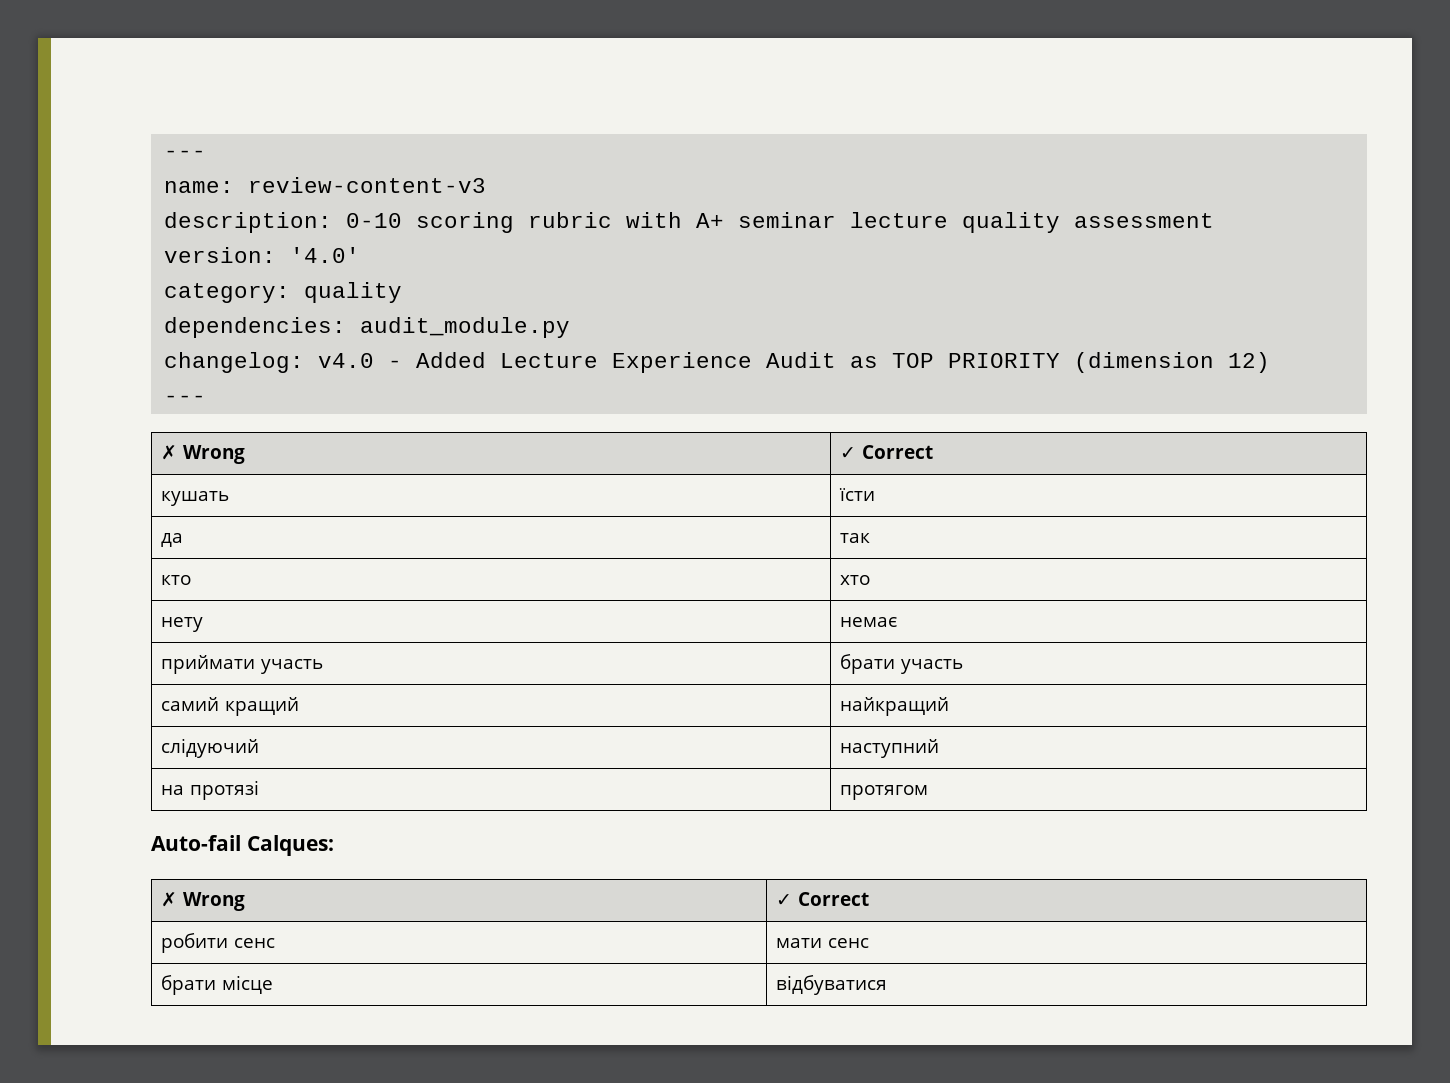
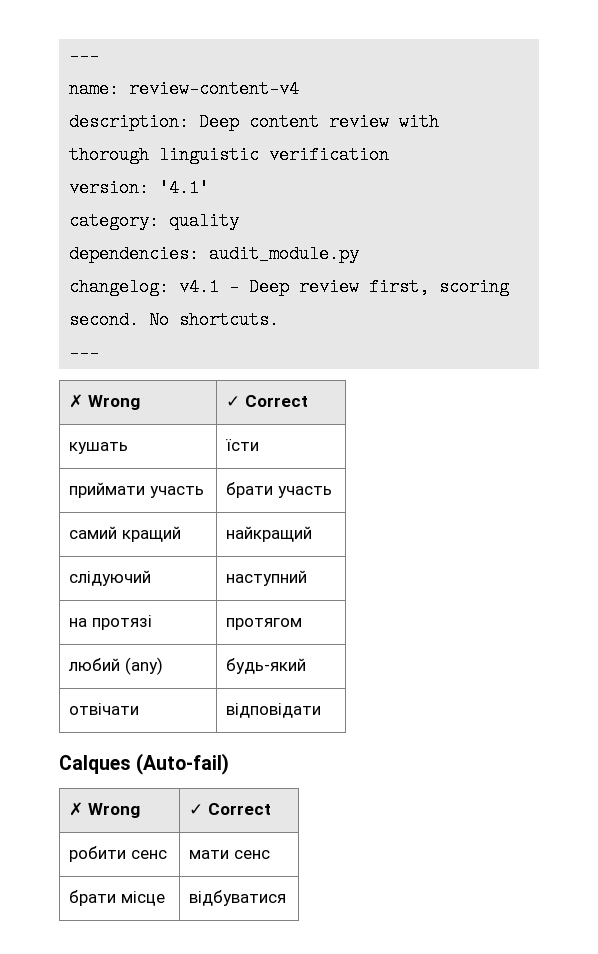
- name: review-content-v3
+ name: review-content-v4
- description: 0-10 scoring rubric with A+ seminar lecture quality assessment
+ description: Deep content review with thorough linguistic verification
- version: '4.0'
+ version: '4.1'
- changelog: v4.0 - Added Lecture Experience Audit as TOP PRIORITY (dimension 12)
+ changelog: v4.1 - Deep review first, scoring second. No shortcuts.
- да | так
- кто | хто
- нету | немає
- Auto-fail Calques:
+ любий (any) | будь-який
+ отвічати | відповідати
+ Calques (Auto-fail)

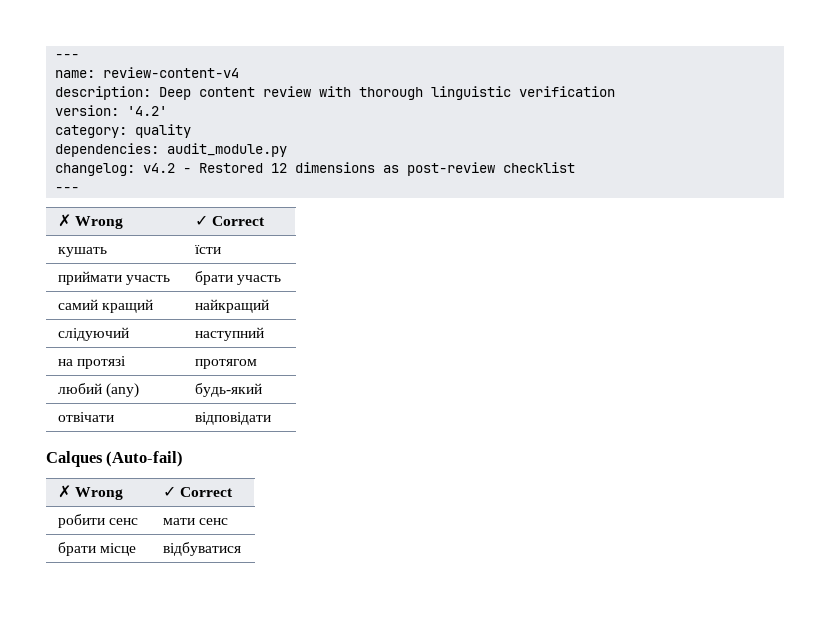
- version: '4.1'
+ version: '4.2'
- changelog: v4.1 - Deep review first, scoring second. No shortcuts.
+ changelog: v4.2 - Restored 12 dimensions as post-review checklist

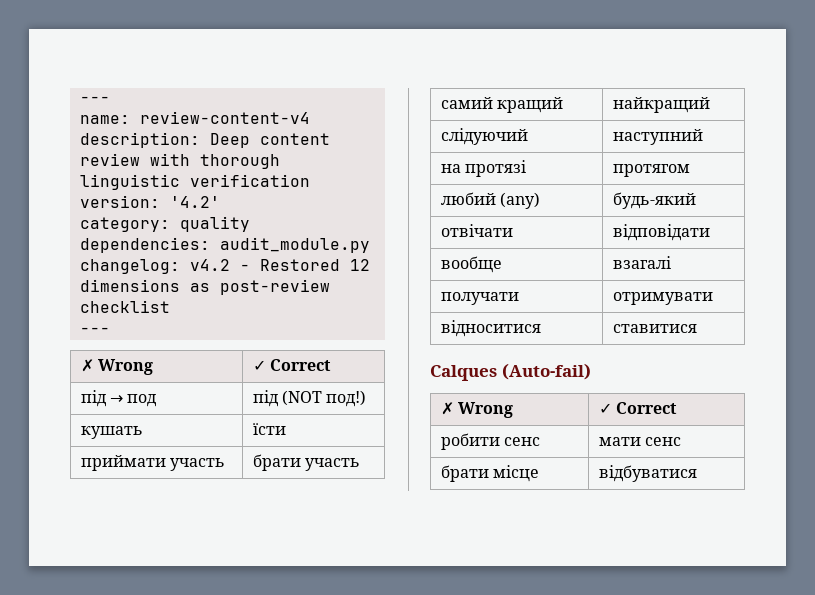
+ під → под | під (NOT под!)
+ вообще | взагалі
+ получати | отримувати
+ відноситися | ставитися

